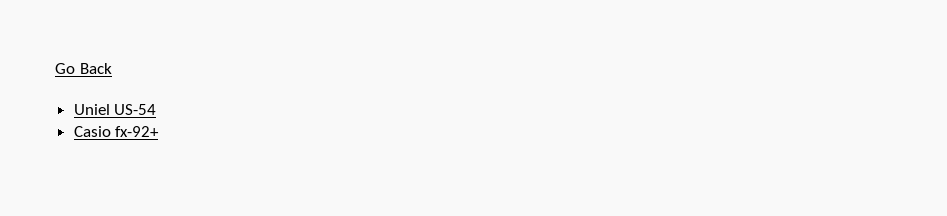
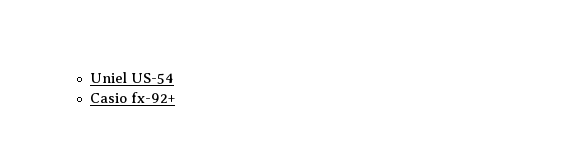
- Go Back

